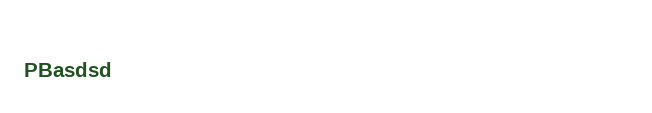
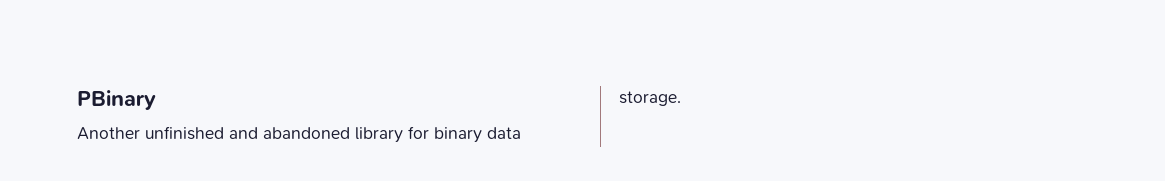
- PBasdsd
+ PBinary
+ Another unfinished and abandoned library for binary data storage.

